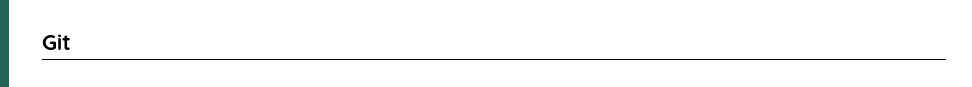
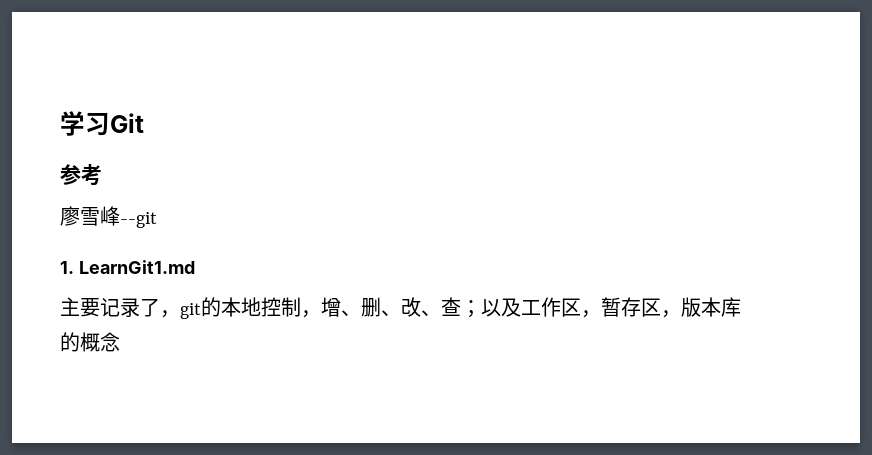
- Git
+ 学习Git
+ 参考
+ 廖雪峰--git
+ 1. LearnGit1.md
+ 主要记录了，git的本地控制，增、删、改、查；以及工作区，暂存区，版本库的概念

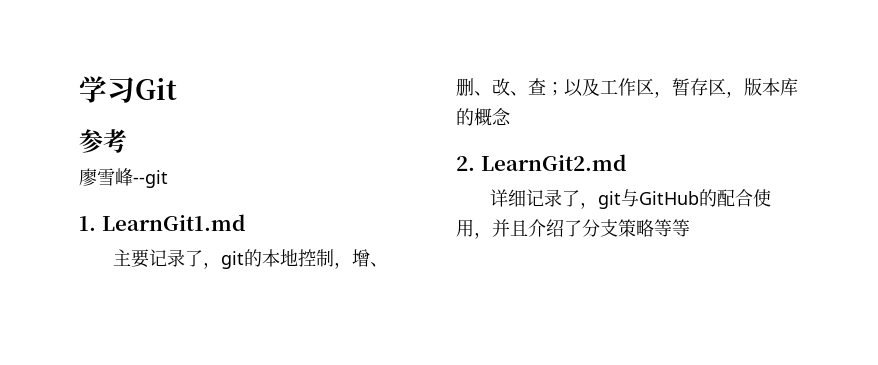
+ 2. LearnGit2.md
+ 详细记录了，git与GitHub的配合使用，并且介绍了分支策略等等

